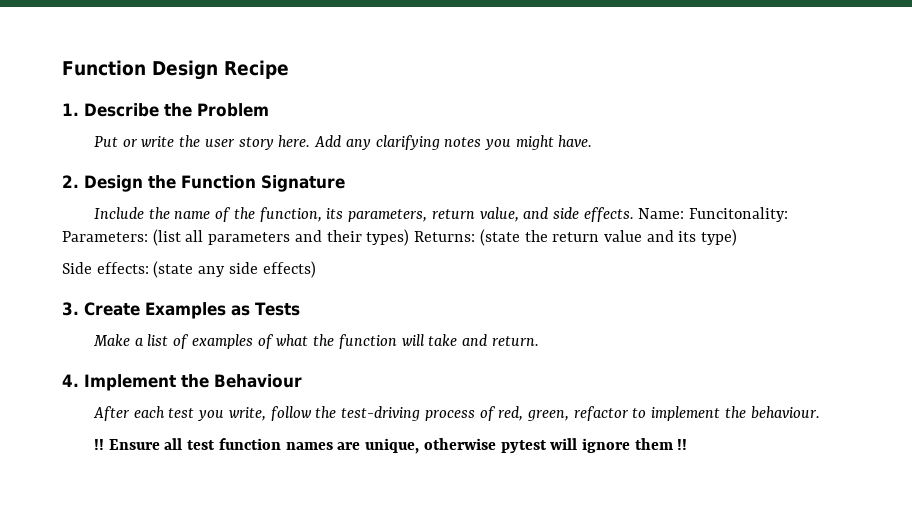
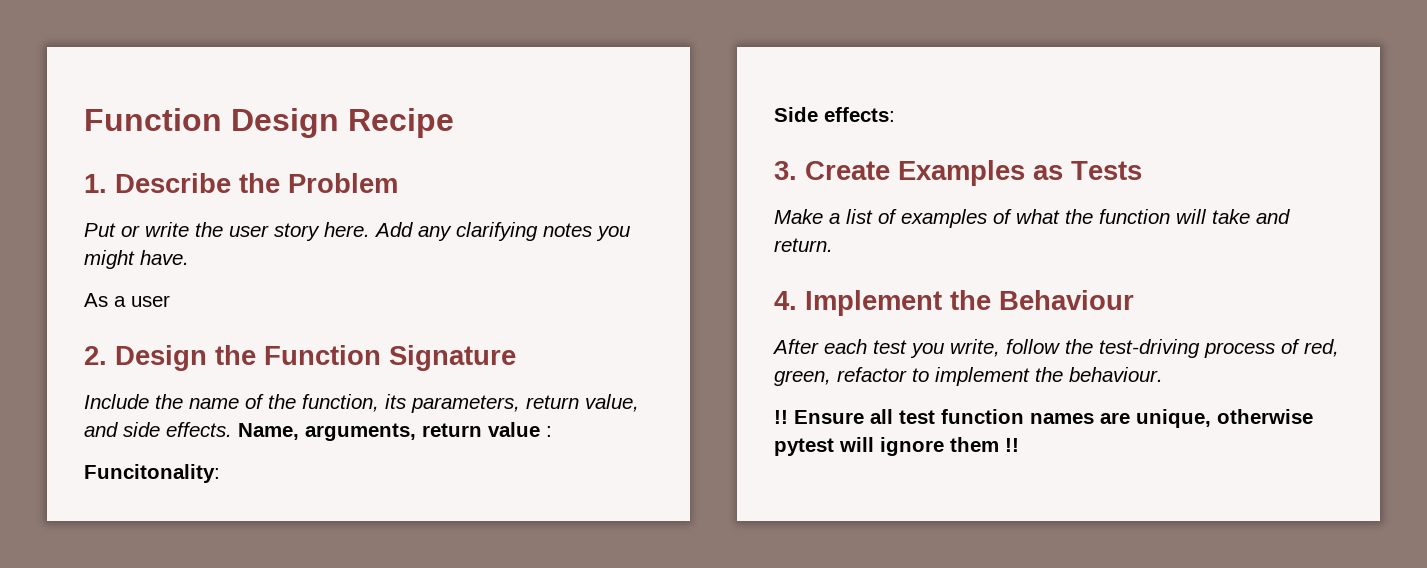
+ As a user
- Name: Funcitonality: Parameters: (list all parameters and their types) Returns: (state the return value and its type)
- Side effects: (state any side effects)
+ Name, arguments, return value :
+ Funcitonality:
+ Side effects:

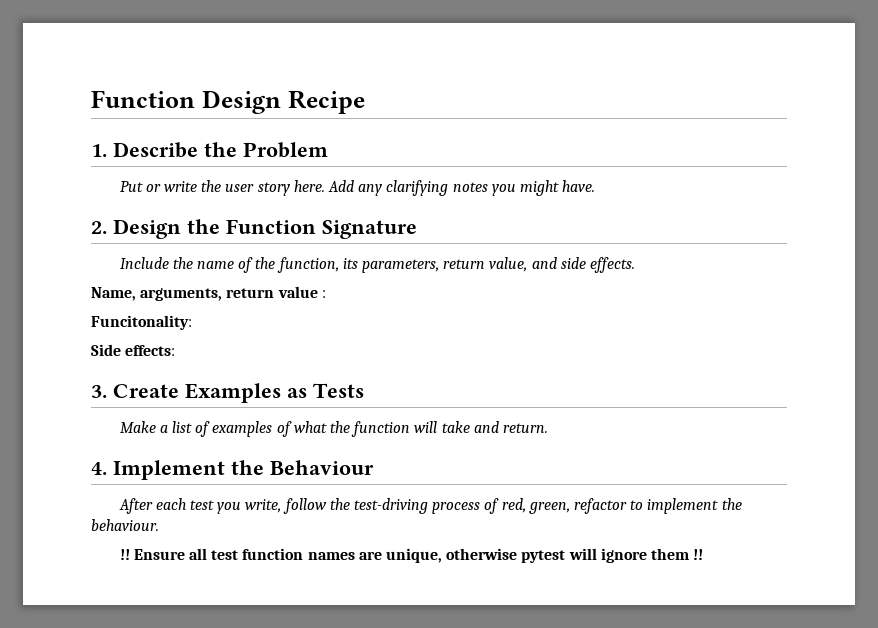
- As a user
- Include the name of the function, its parameters, return value, and side effects. Name, arguments, return value :
+ Include the name of the function, its parameters, return value, and side effects.
+ Name, arguments, return value :

